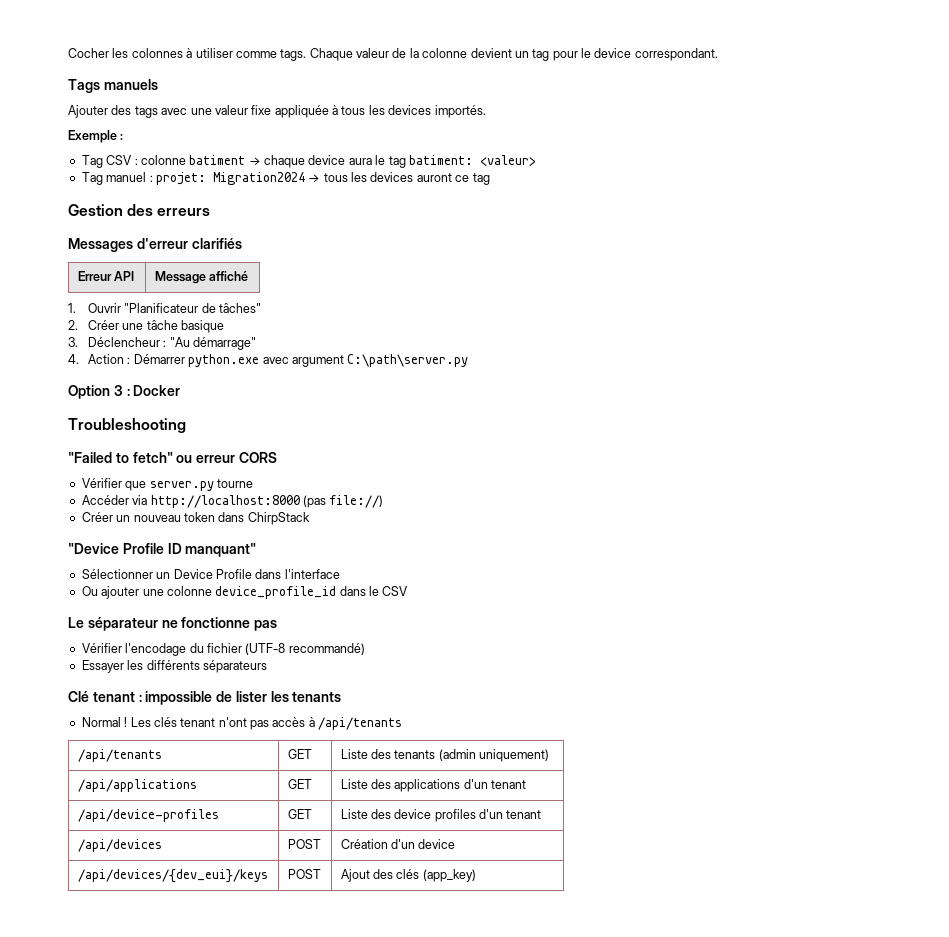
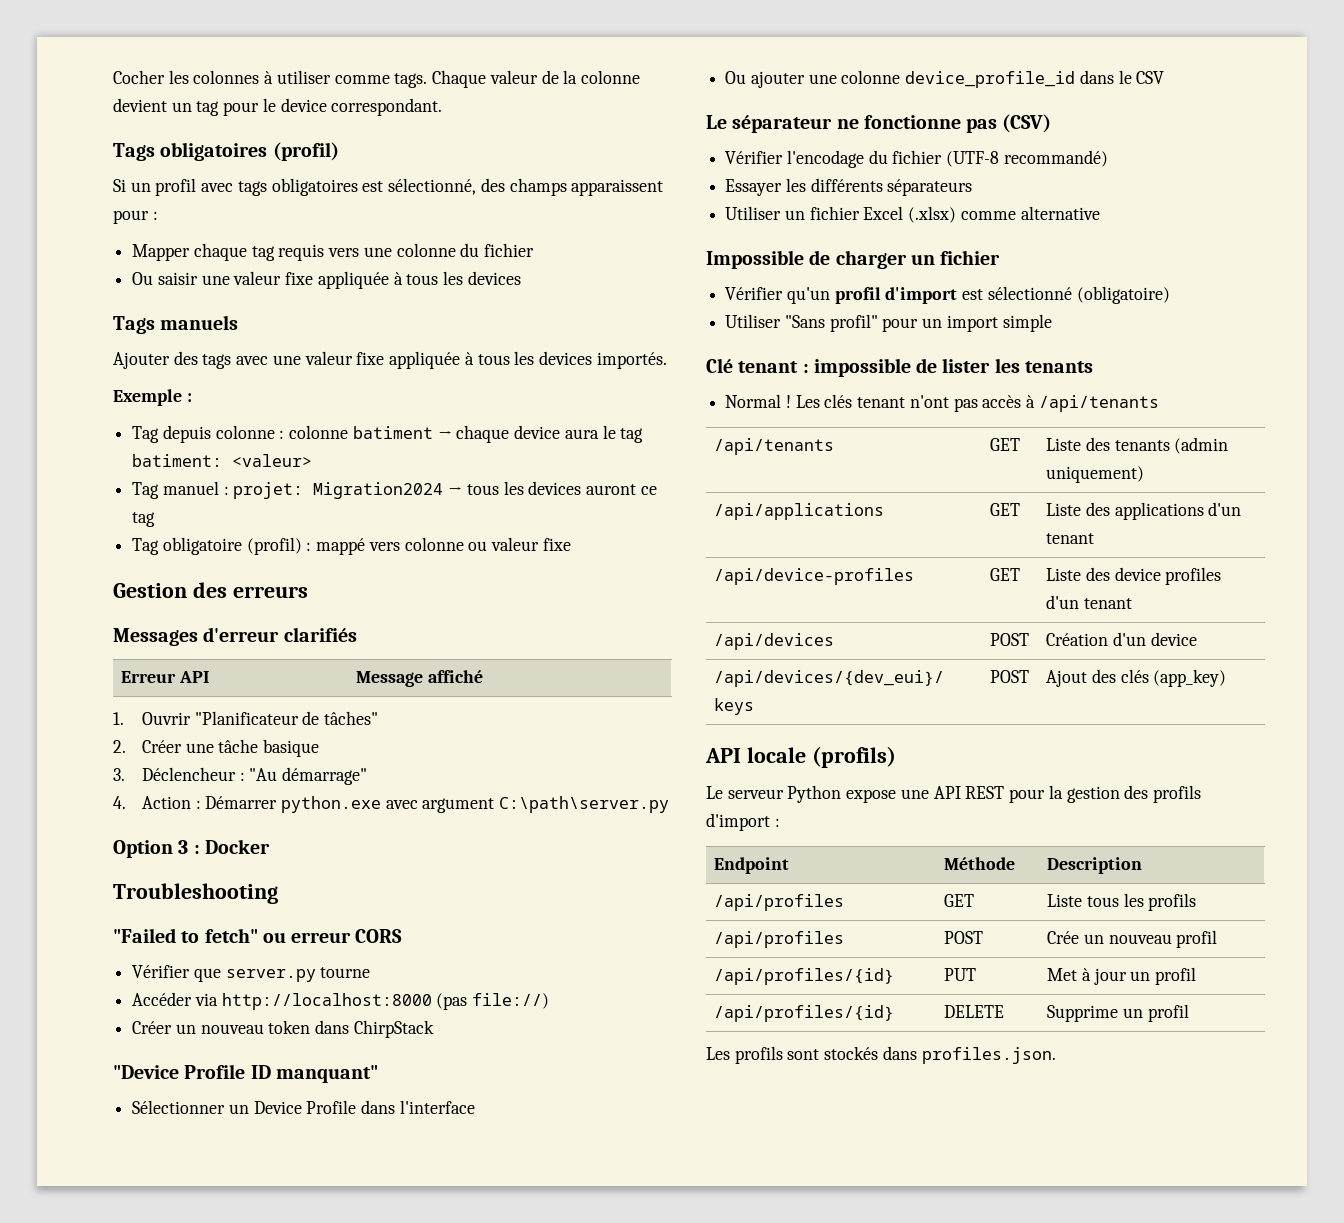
+ Tags obligatoires (profil)
+ Si un profil avec tags obligatoires est sélectionné, des champs apparaissent pour :
+ Mapper chaque tag requis vers une colonne du fichier
+ Ou saisir une valeur fixe appliquée à tous les devices
- Tag CSV : colonne batiment → chaque device aura le tag batiment: <valeur>
+ Tag depuis colonne : colonne batiment → chaque device aura le tag batiment: <valeur>
+ Tag obligatoire (profil) : mappé vers colonne ou valeur fixe
- Le séparateur ne fonctionne pas
+ Le séparateur ne fonctionne pas (CSV)
+ Utiliser un fichier Excel (.xlsx) comme alternative
+ Impossible de charger un fichier
+ Vérifier qu'un profil d'import est sélectionné (obligatoire)
+ Utiliser "Sans profil" pour un import simple
+ API locale (profils)
+ Le serveur Python expose une API REST pour la gestion des profils d'import :
+ Endpoint | Méthode | Description
+ /api/profiles | GET | Liste tous les profils
+ /api/profiles | POST | Crée un nouveau profil
+ /api/profiles/{id} | PUT | Met à jour un profil
+ /api/profiles/{id} | DELETE | Supprime un profil
+ Les profils sont stockés dans profiles.json.

